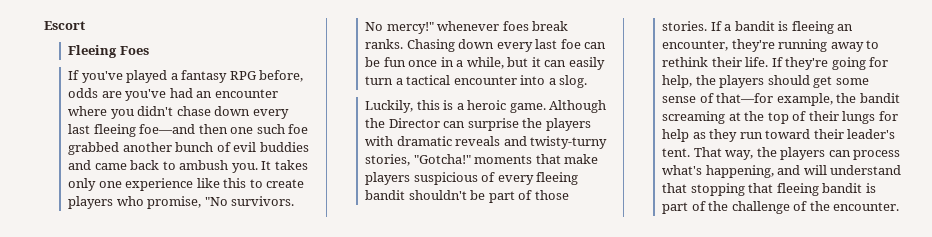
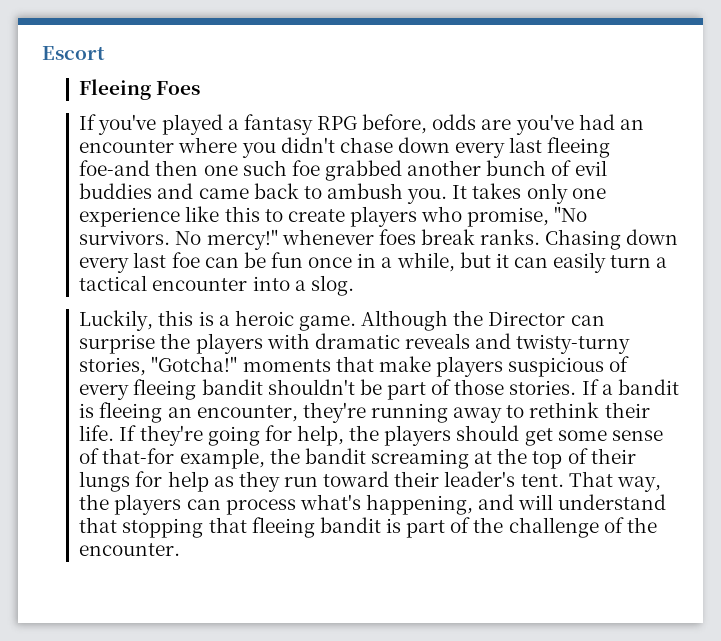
- If you've played a fantasy RPG before, odds are you've had an encounter where you didn't chase down every last fleeing foe—and then one such foe grabbed another bunch of evil buddies and came back to ambush you.
+ If you've played a fantasy RPG before, odds are you've had an encounter where you didn't chase down every last fleeing foe-and then one such foe grabbed another bunch of evil buddies and came back to ambush you.
- If they're going for help, the players should get some sense of that—for example, the bandit screaming at the top of their lungs for help as they run toward their leader's tent.
+ If they're going for help, the players should get some sense of that-for example, the bandit screaming at the top of their lungs for help as they run toward their leader's tent.

